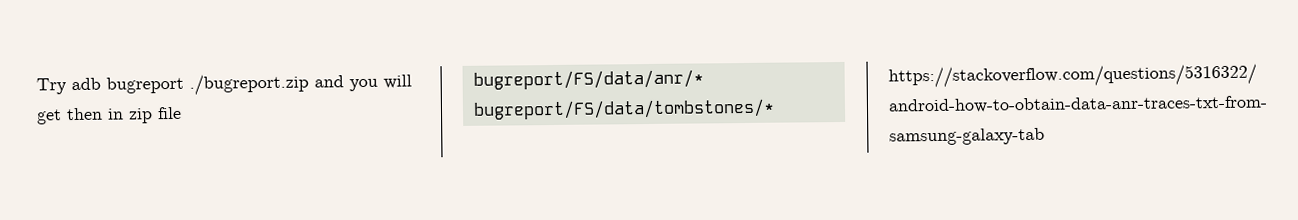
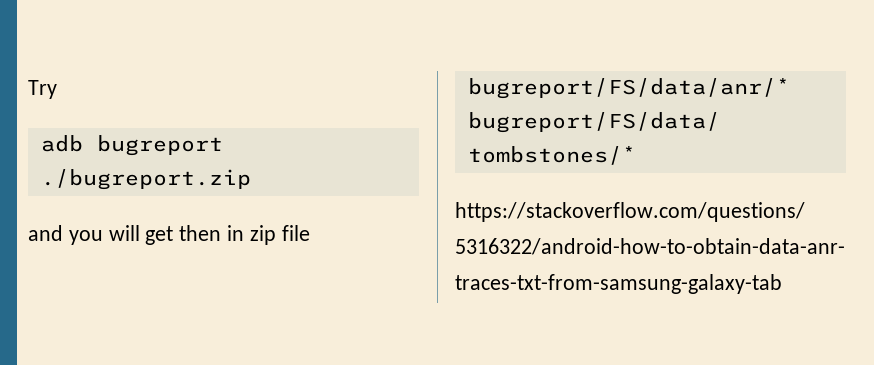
- Try adb bugreport ./bugreport.zip and you will get then in zip file
+ Try
+ adb bugreport ./bugreport.zip
+ and you will get then in zip file

